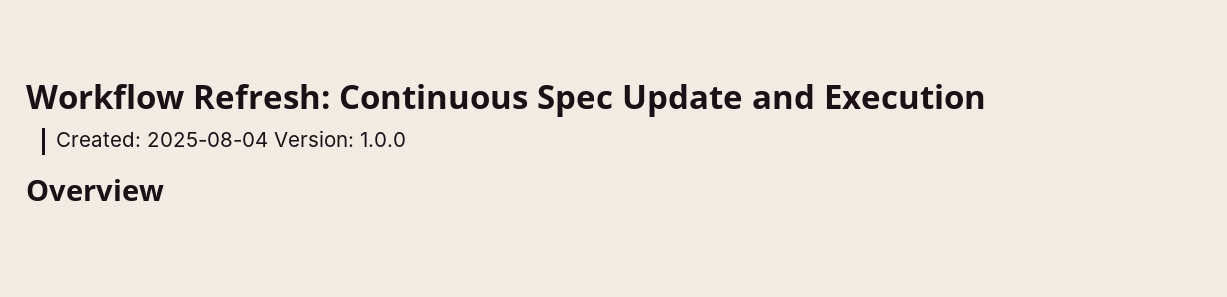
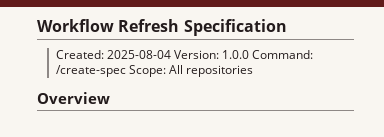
- Workflow Refresh: Continuous Spec Update and Execution
+ Workflow Refresh Specification
- Created: 2025-08-04 Version: 1.0.0
+ Created: 2025-08-04 Version: 1.0.0 Command: /create-spec Scope: All repositories

